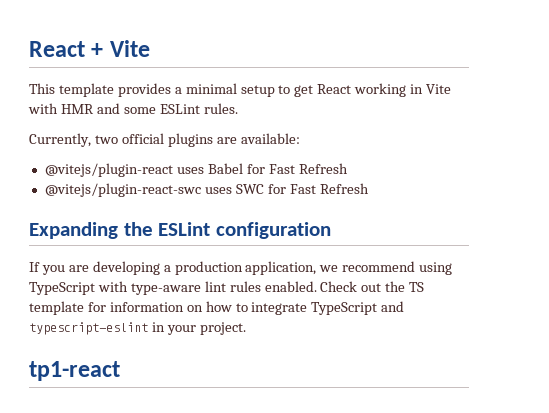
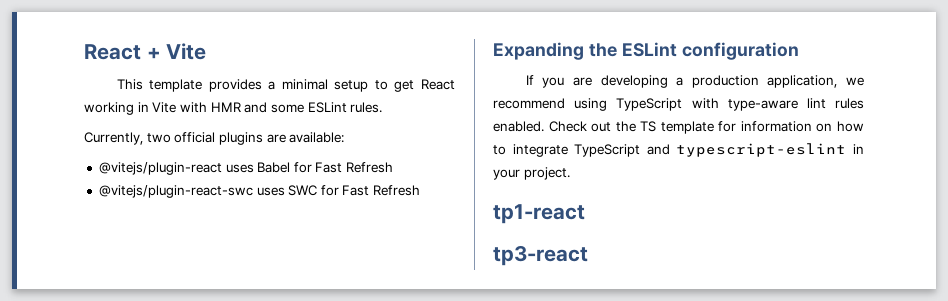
+ tp3-react

